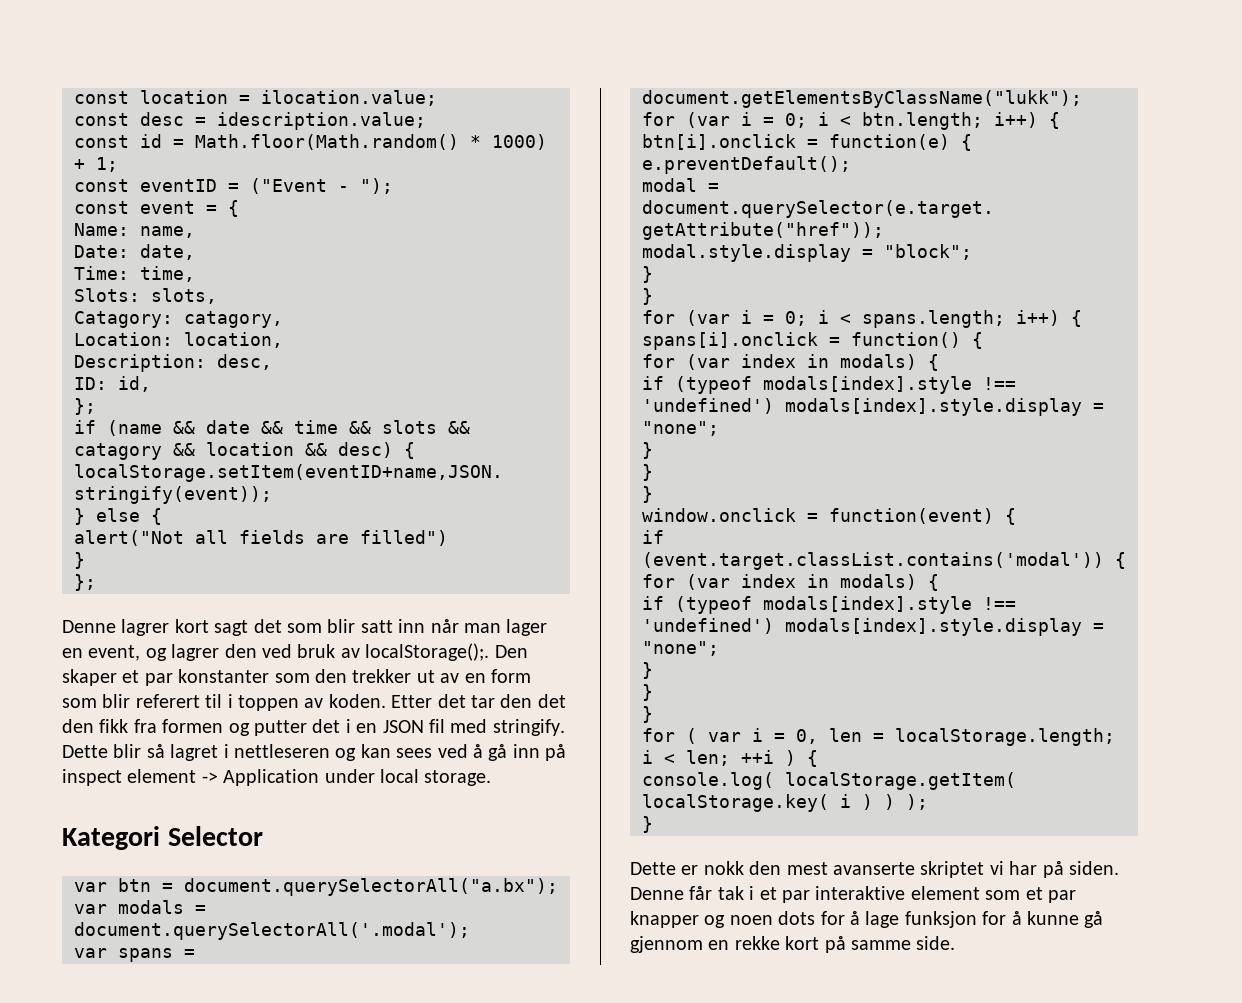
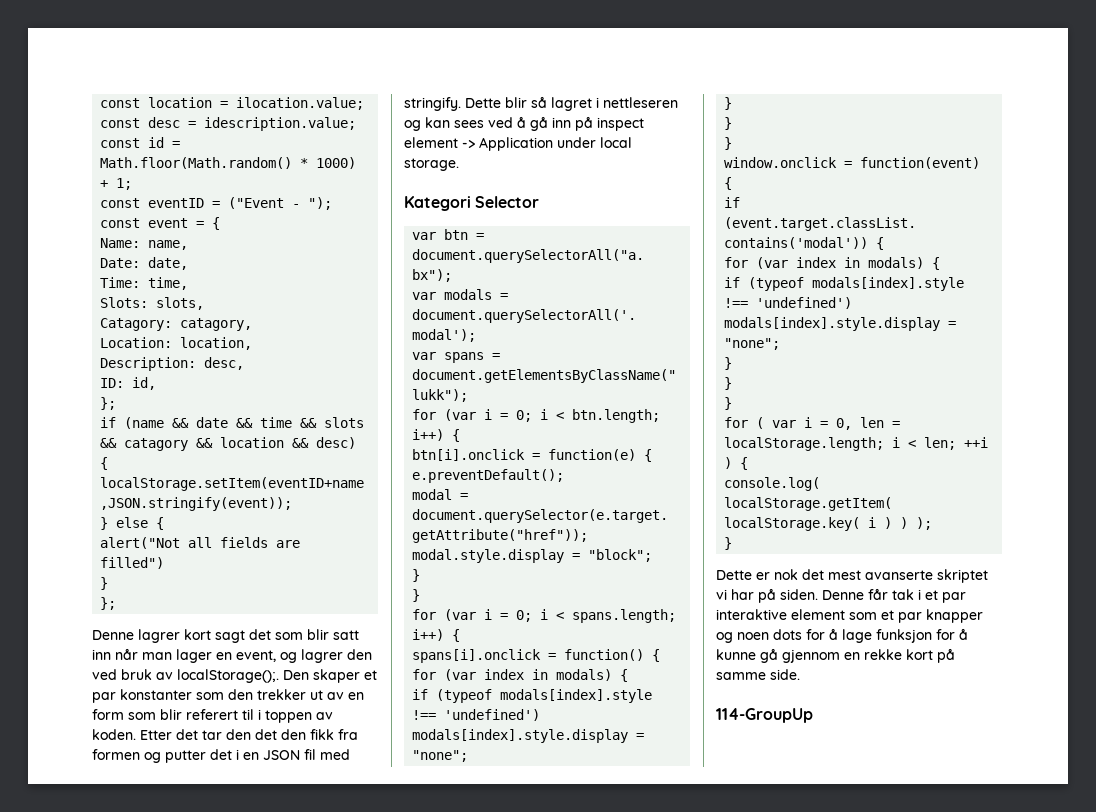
- Dette er nokk den mest avanserte skriptet vi har på siden.
+ Dette er nok det mest avanserte skriptet vi har på siden.
+ 114-GroupUp

